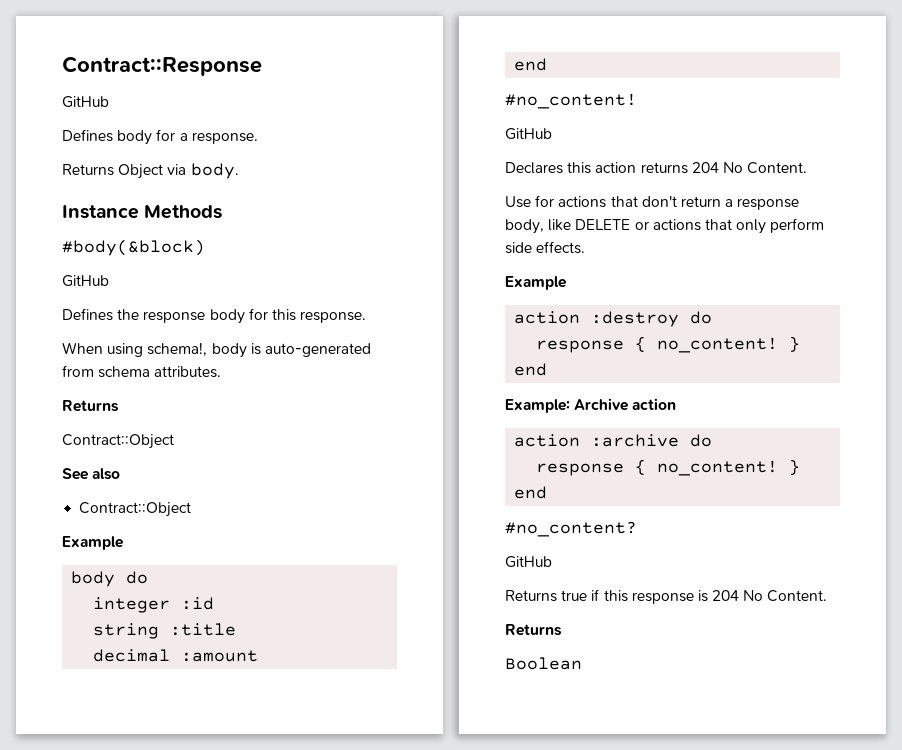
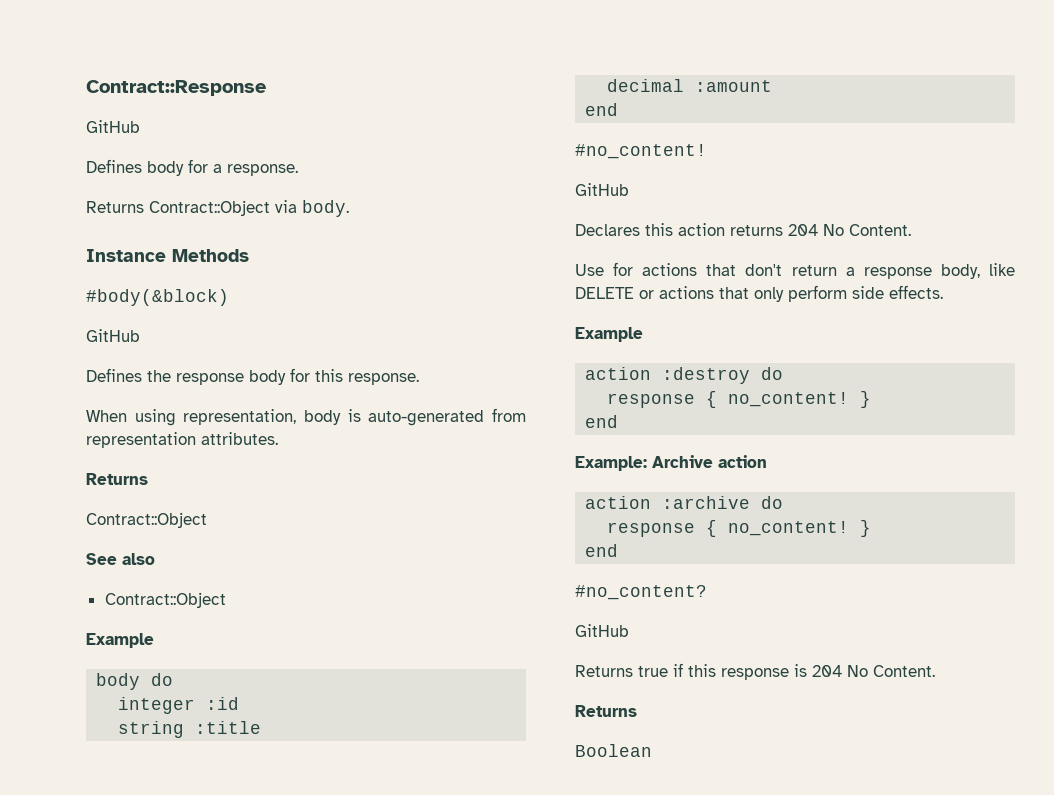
- Returns Object via body.
+ Returns Contract::Object via body.
- When using schema!, body is auto-generated from schema attributes.
+ When using representation, body is auto-generated from representation attributes.

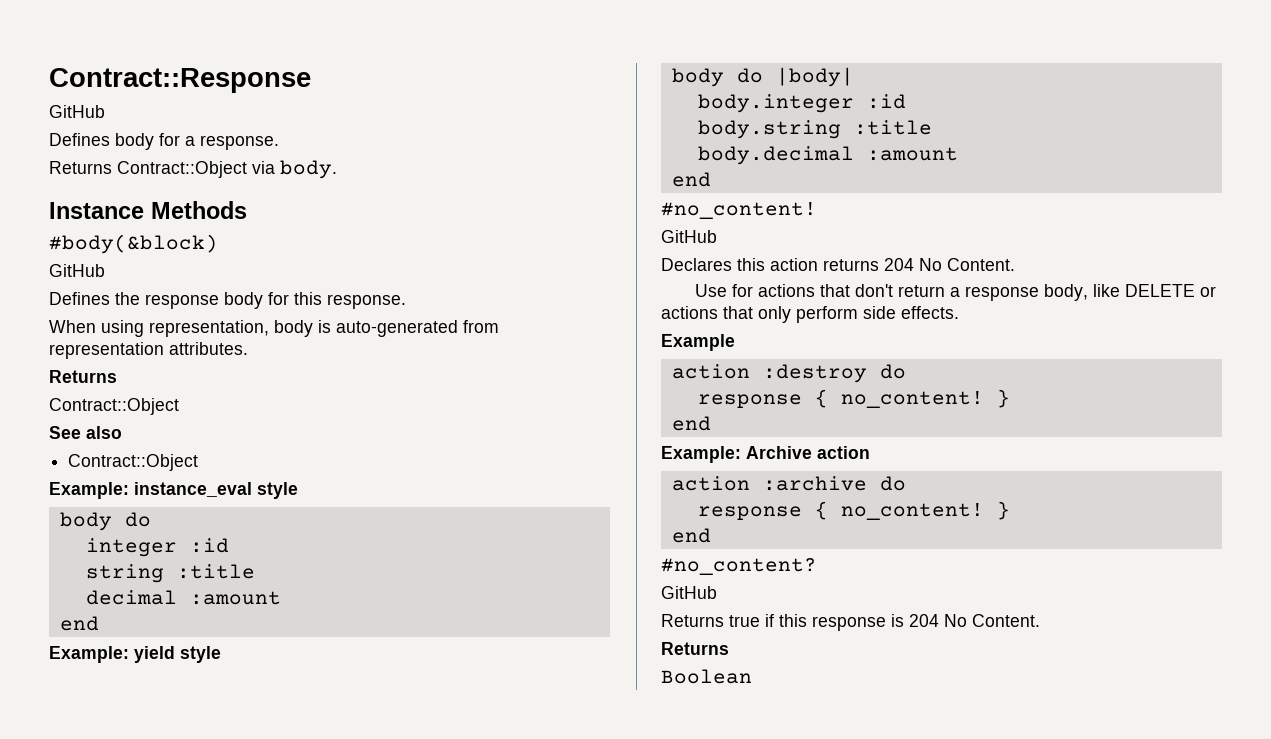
  See also
  Contract::Object
- Example
+ Example: instance_eval style
+ Example: yield style
+ body do |body|
+ body.integer :id
+ body.string :title
+ body.decimal :amount
+ end

